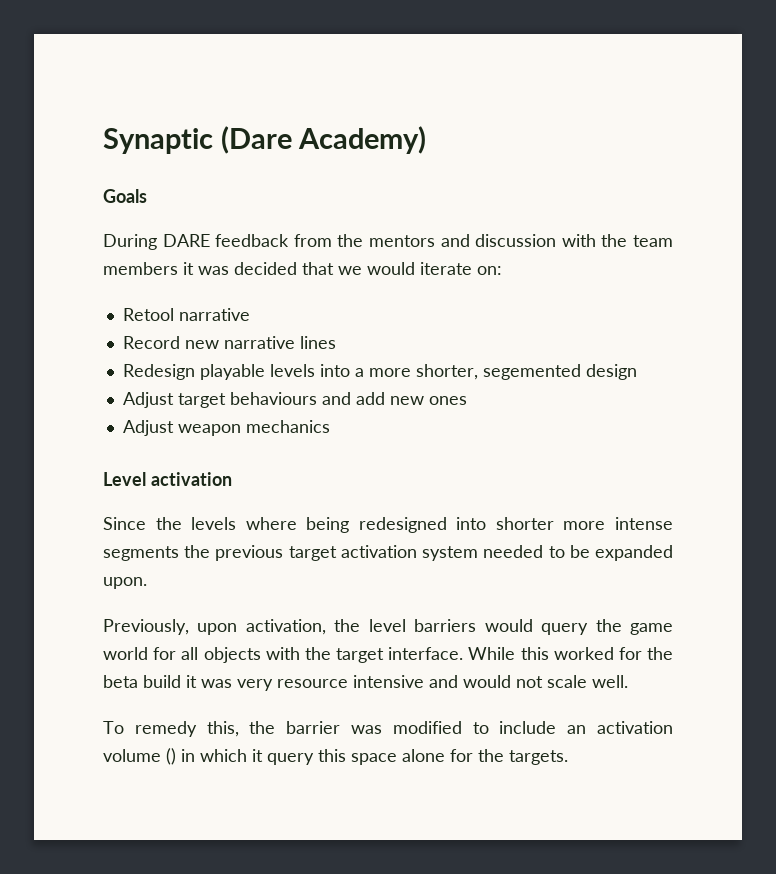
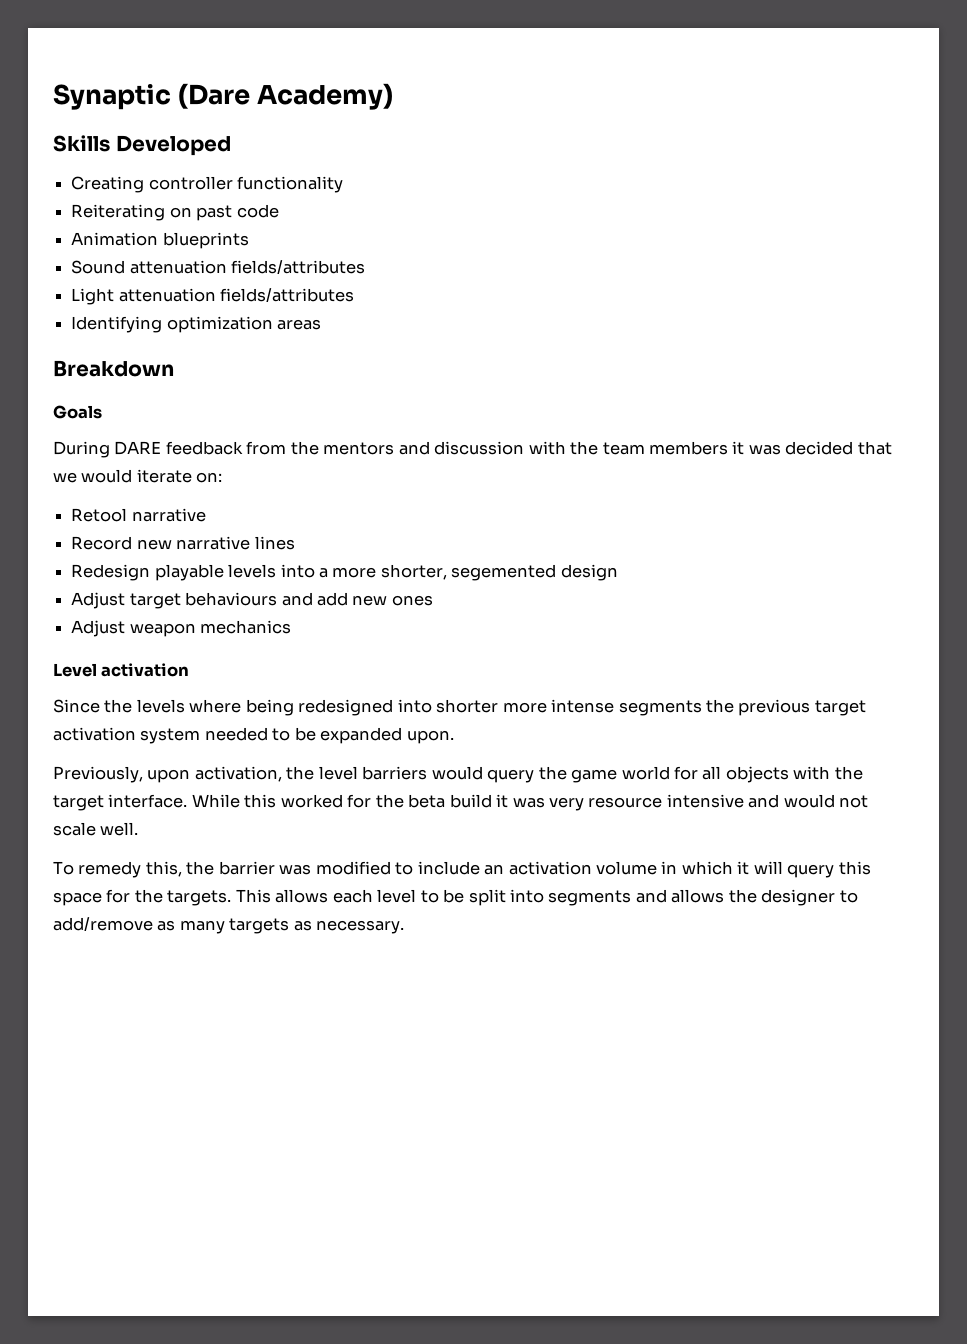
+ Skills Developed
+ Creating controller functionality
+ Reiterating on past code
+ Animation blueprints
+ Sound attenuation fields/attributes
+ Light attenuation fields/attributes
+ Identifying optimization areas
+ Breakdown
- To remedy this, the barrier was modified to include an activation volume () in which it query this space alone for the targets.
+ To remedy this, the barrier was modified to include an activation volume in which it will query this space for the targets.
+ This allows each level to be split into segments and allows the designer to add/remove as many targets as necessary.

